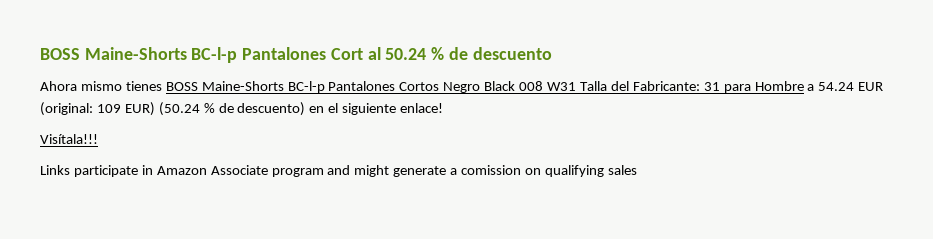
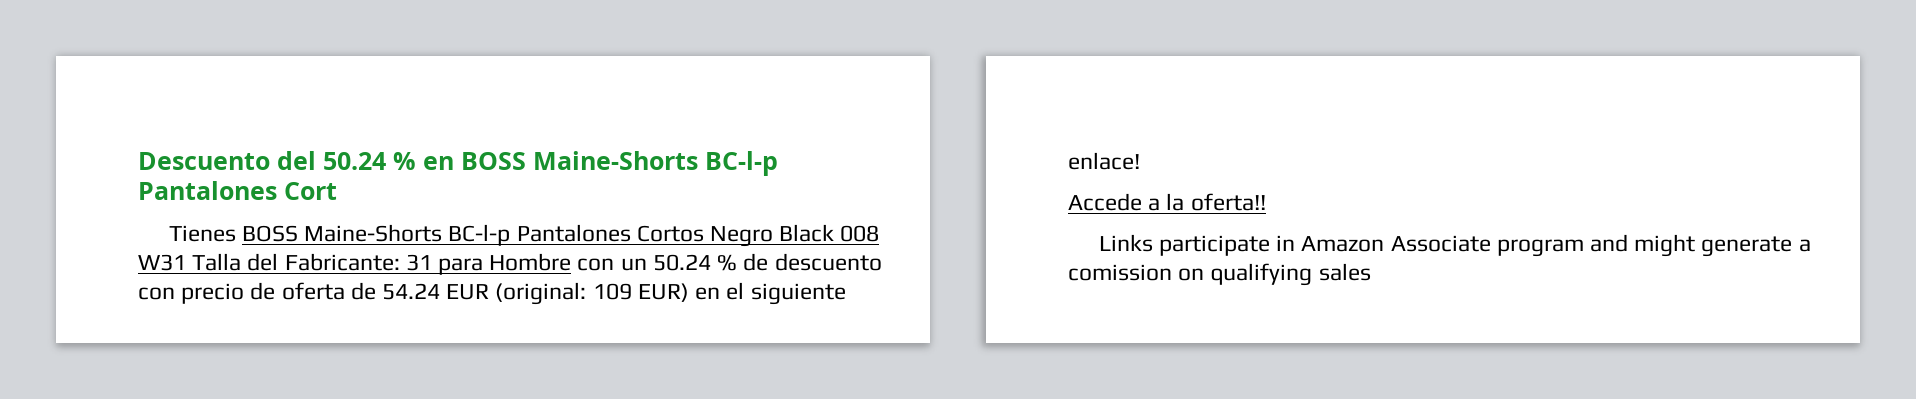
- BOSS Maine-Shorts BC-l-p Pantalones Cort al 50.24 % de descuento
- Ahora mismo tienes BOSS Maine-Shorts BC-l-p Pantalones Cortos Negro Black 008 W31 Talla del Fabricante: 31 para Hombre a 54.24 EUR (original: 109 EUR) (50.24 % de descuento) en el siguiente enlace!
+ Descuento del 50.24 % en BOSS Maine-Shorts BC-l-p Pantalones Cort
+ Tienes BOSS Maine-Shorts BC-l-p Pantalones Cortos Negro Black 008 W31 Talla del Fabricante: 31 para Hombre con un 50.24 % de descuento con precio de oferta de 54.24 EUR (original: 109 EUR) en el siguiente enlace!
- Visítala!!!
+ Accede a la oferta!!

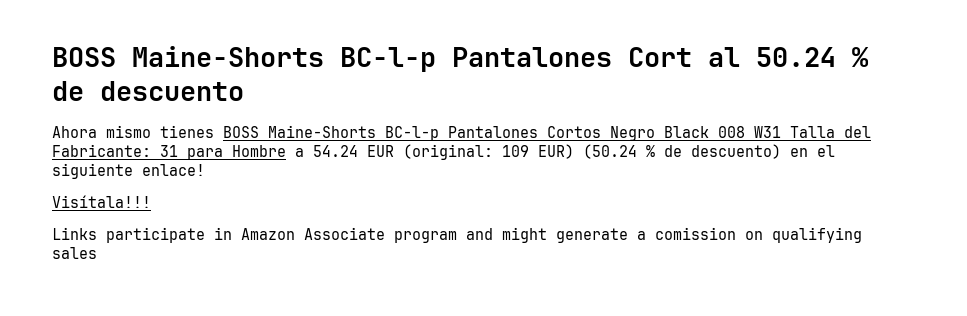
- Descuento del 50.24 % en BOSS Maine-Shorts BC-l-p Pantalones Cort
- Tienes BOSS Maine-Shorts BC-l-p Pantalones Cortos Negro Black 008 W31 Talla del Fabricante: 31 para Hombre con un 50.24 % de descuento con precio de oferta de 54.24 EUR (original: 109 EUR) en el siguiente enlace!
+ BOSS Maine-Shorts BC-l-p Pantalones Cort al 50.24 % de descuento
+ Ahora mismo tienes BOSS Maine-Shorts BC-l-p Pantalones Cortos Negro Black 008 W31 Talla del Fabricante: 31 para Hombre a 54.24 EUR (original: 109 EUR) (50.24 % de descuento) en el siguiente enlace!
- Accede a la oferta!!
+ Visítala!!!

